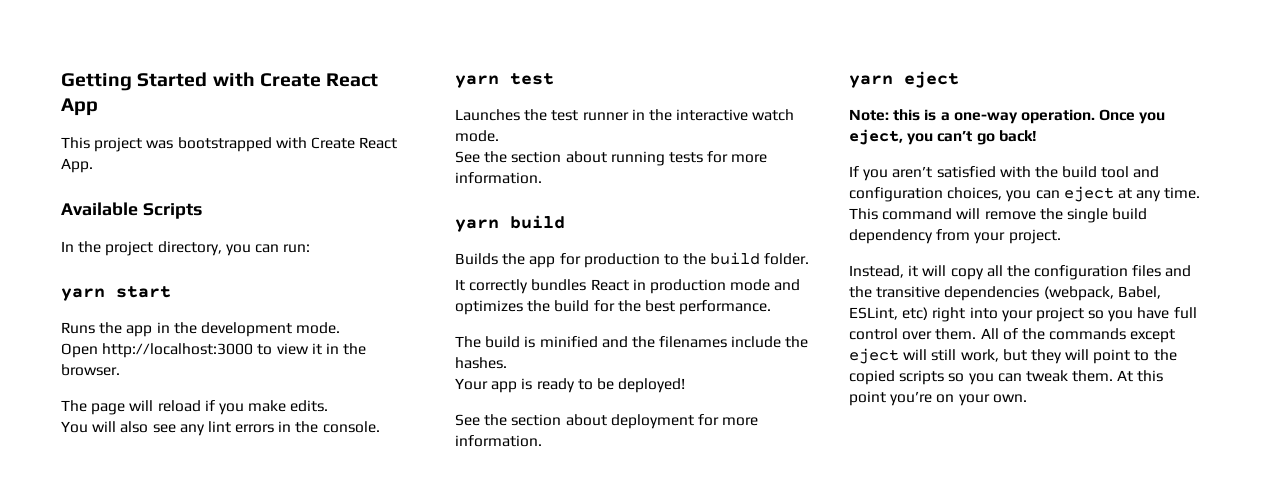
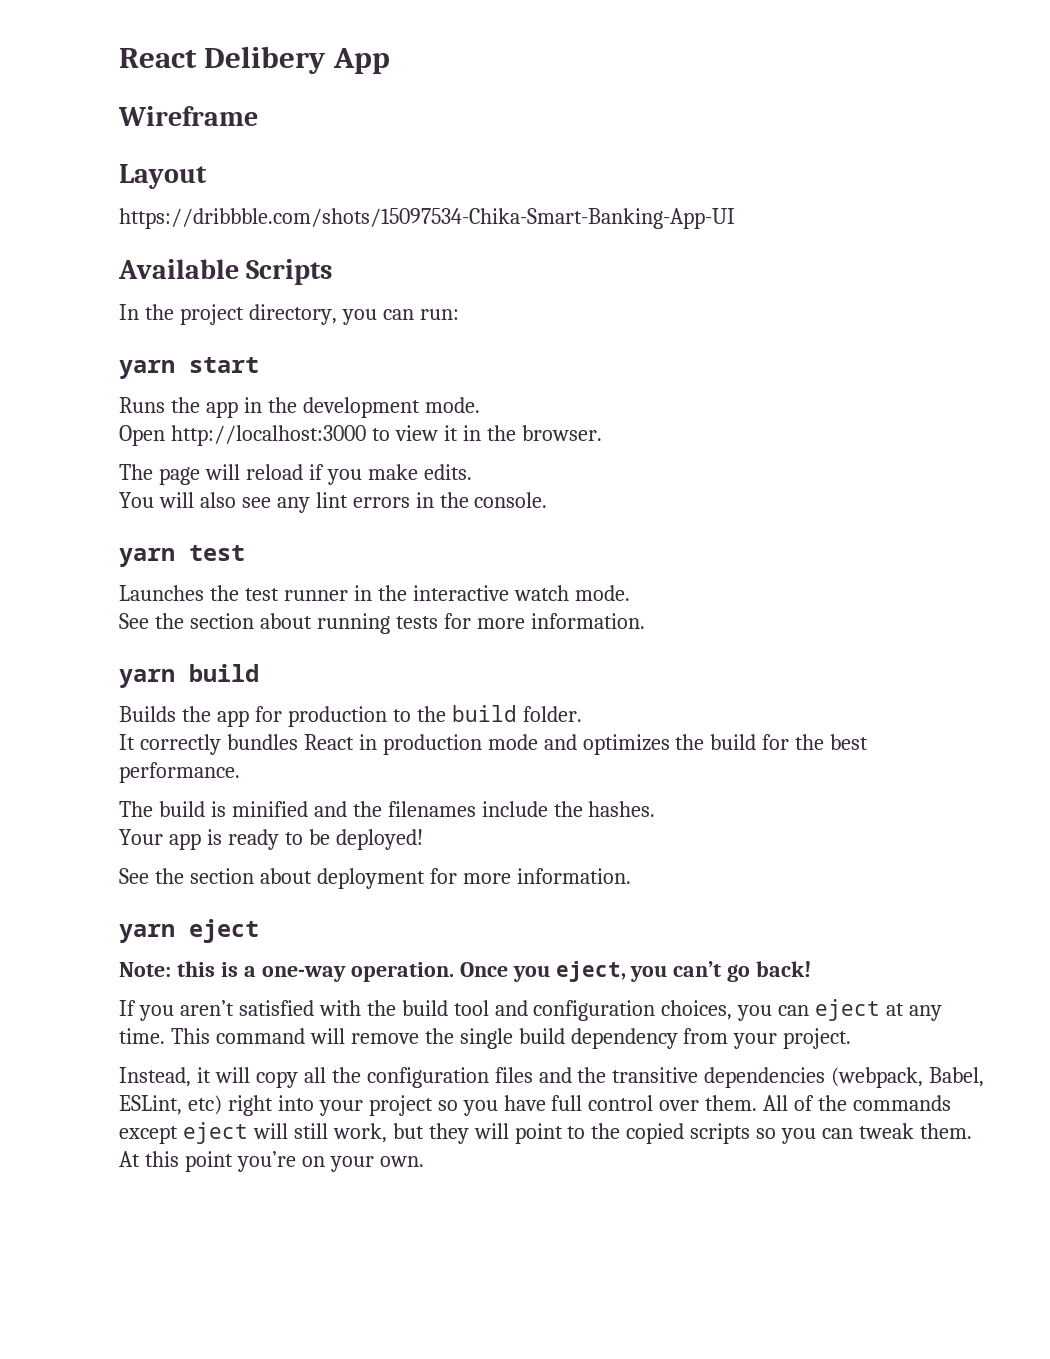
- Getting Started with Create React App
- This project was bootstrapped with Create React App.
+ React Delibery App
+ Wireframe
+ Layout
+ https://dribbble.com/shots/15097534-Chika-Smart-Banking-App-UI

